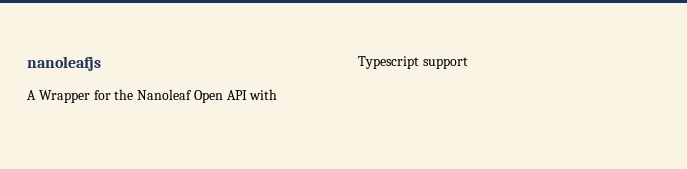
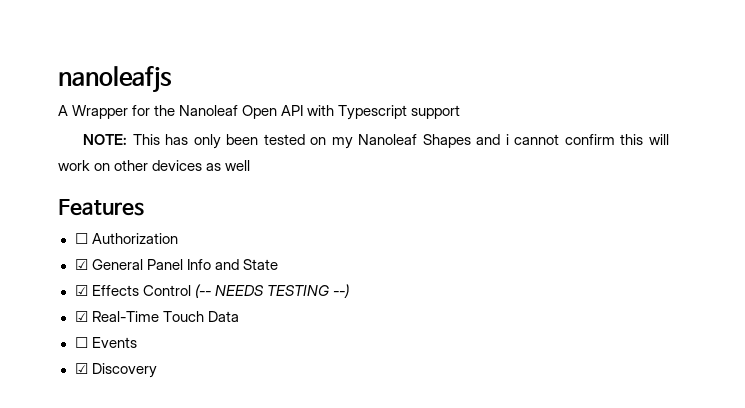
+ NOTE: This has only been tested on my Nanoleaf Shapes and i cannot confirm this will work on other devices as well
+ Features
+ ☐ Authorization
+ ☑ General Panel Info and State
+ ☑ Effects Control (-- NEEDS TESTING --)
+ ☑ Real-Time Touch Data
+ ☐ Events
+ ☑ Discovery

